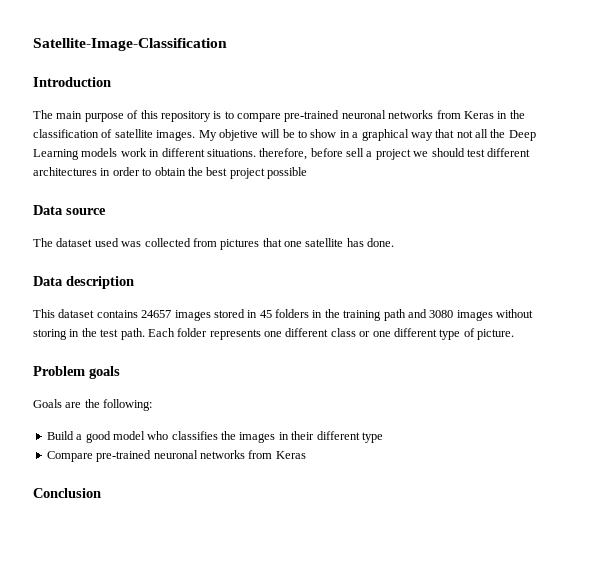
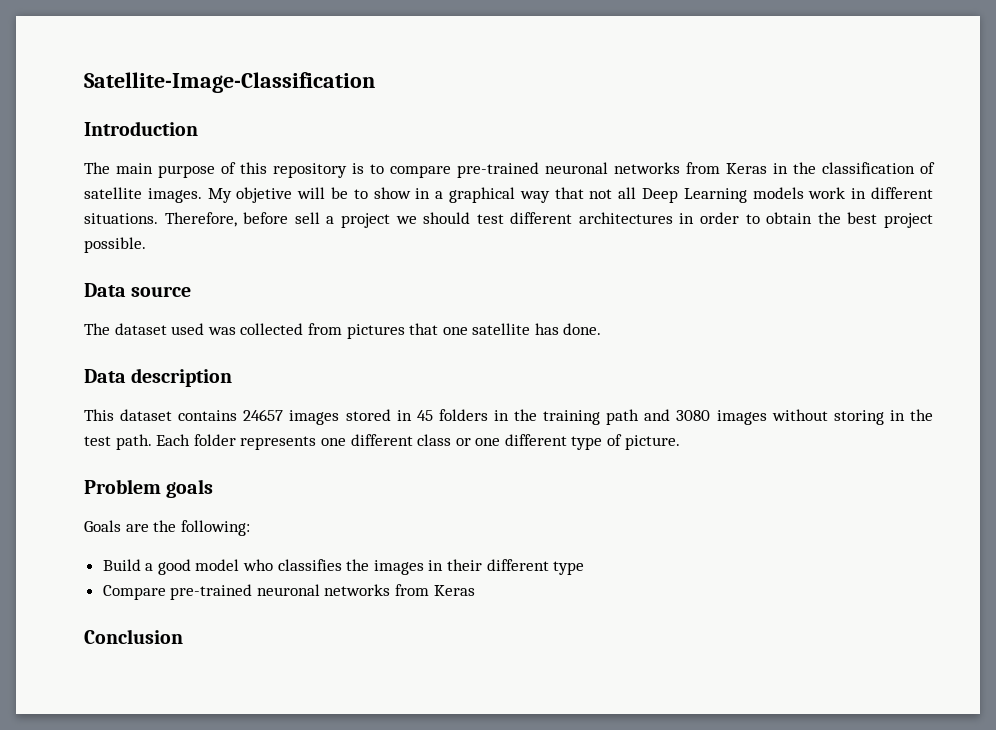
- My objetive will be to show in a graphical way that not all the Deep Learning models work in different situations. therefore, before sell a project we should test different architectures in order to obtain the best project possible
+ My objetive will be to show in a graphical way that not all Deep Learning models work in different situations. Therefore, before sell a project we should test different architectures in order to obtain the best project possible.

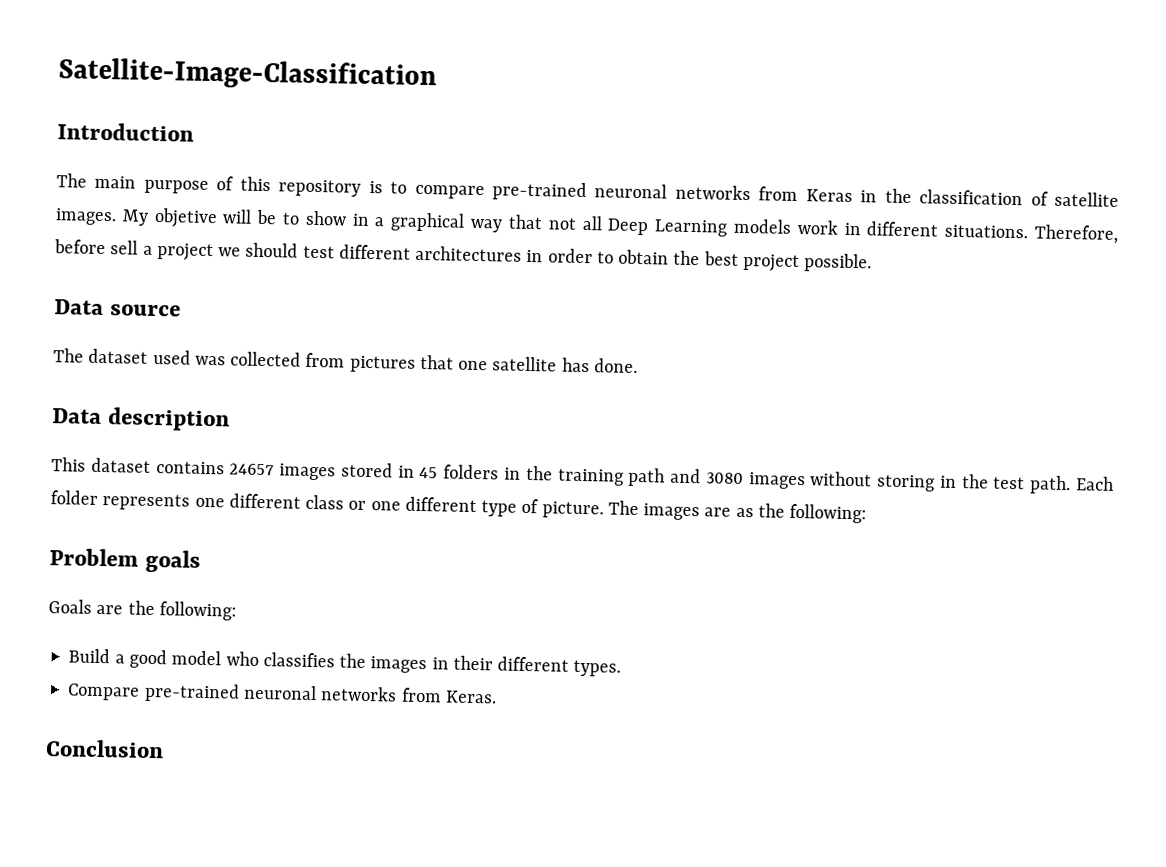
+ The images are as the following:
- Build a good model who classifies the images in their different type
+ Build a good model who classifies the images in their different types.
- Compare pre-trained neuronal networks from Keras
+ Compare pre-trained neuronal networks from Keras.

